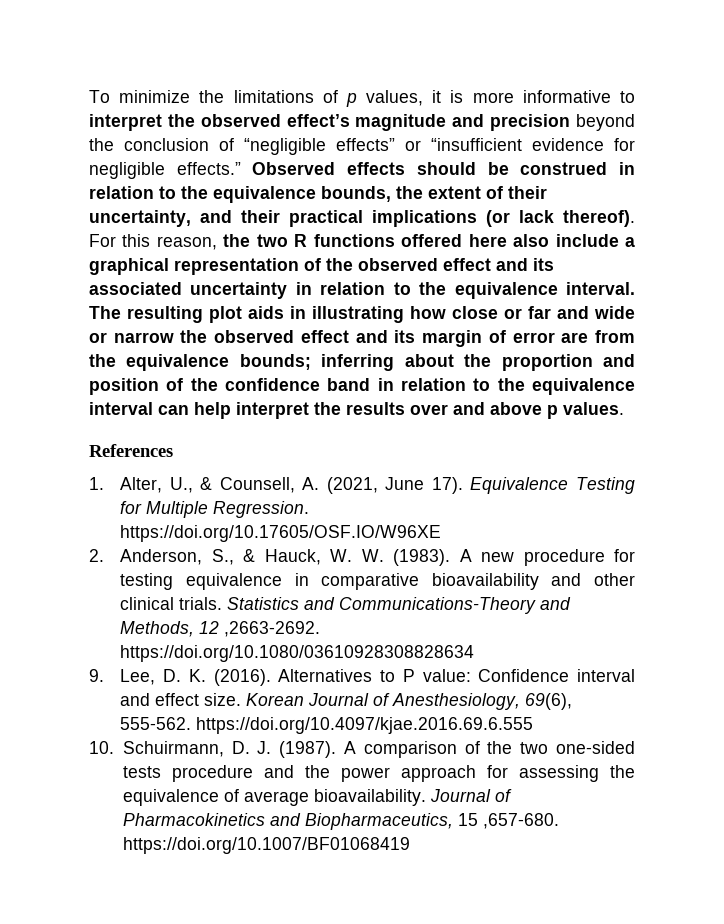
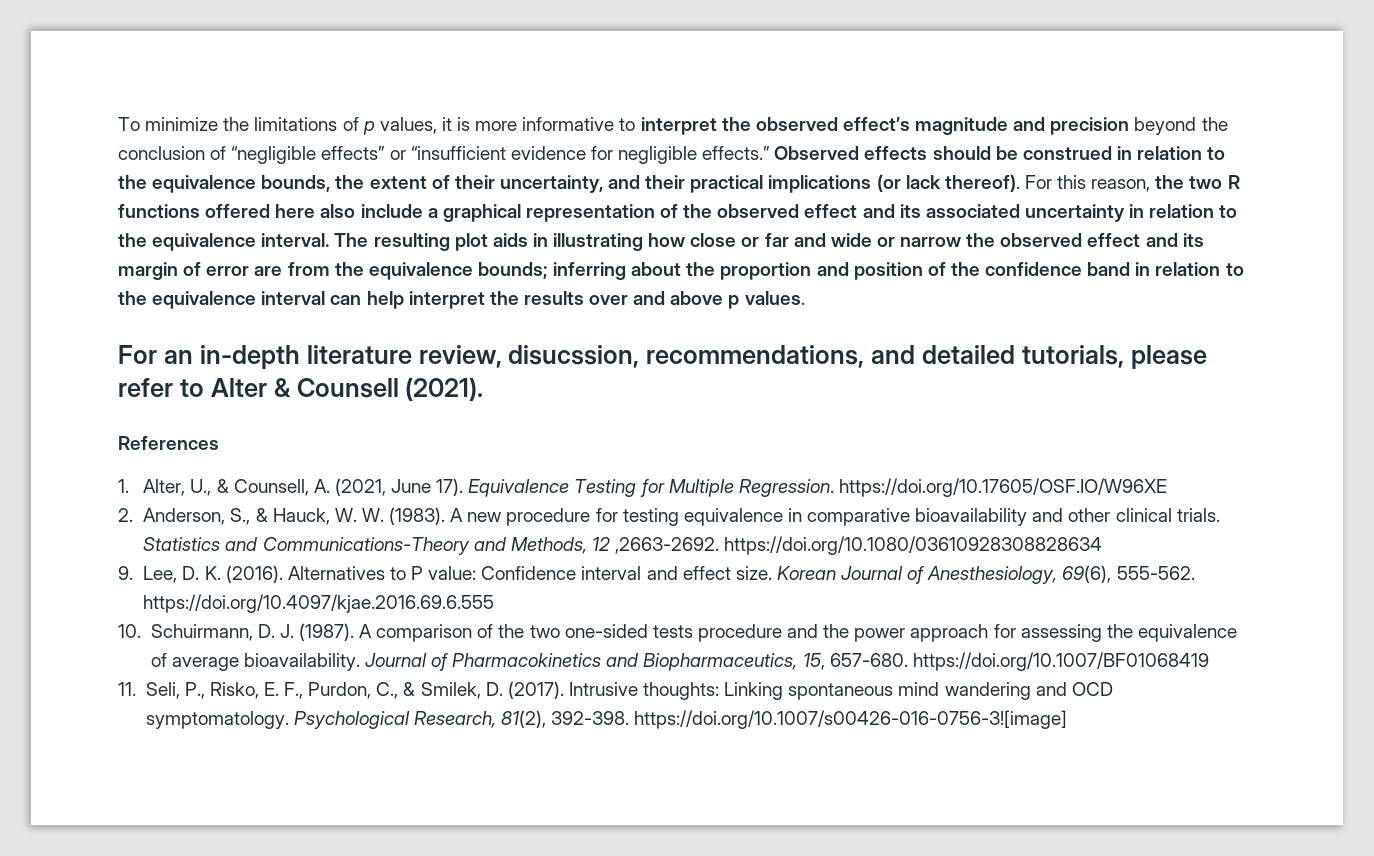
+ For an in-depth literature review, disucssion, recommendations, and detailed tutorials, please refer to Alter & Counsell (2021).
- Journal of Pharmacokinetics and Biopharmaceutics, 15 ,657-680. https://doi.org/10.1007/BF01068419
+ Journal of Pharmacokinetics and Biopharmaceutics, 15, 657-680. https://doi.org/10.1007/BF01068419
+ 11. Seli, P., Risko, E. F., Purdon, C., & Smilek, D. (2017). Intrusive thoughts: Linking spontaneous mind wandering and OCD symptomatology. Psychological Research, 81(2), 392-398. https://doi.org/10.1007/s00426-016-0756-3![image]

